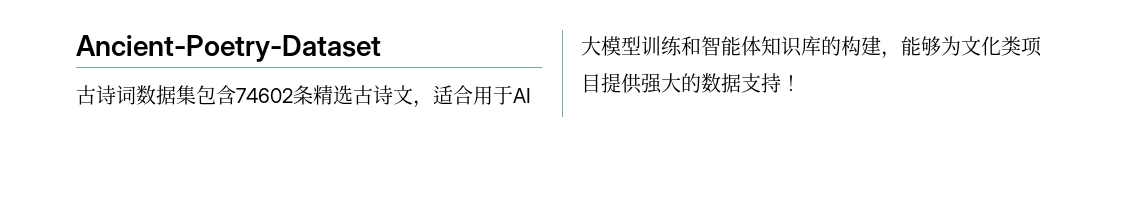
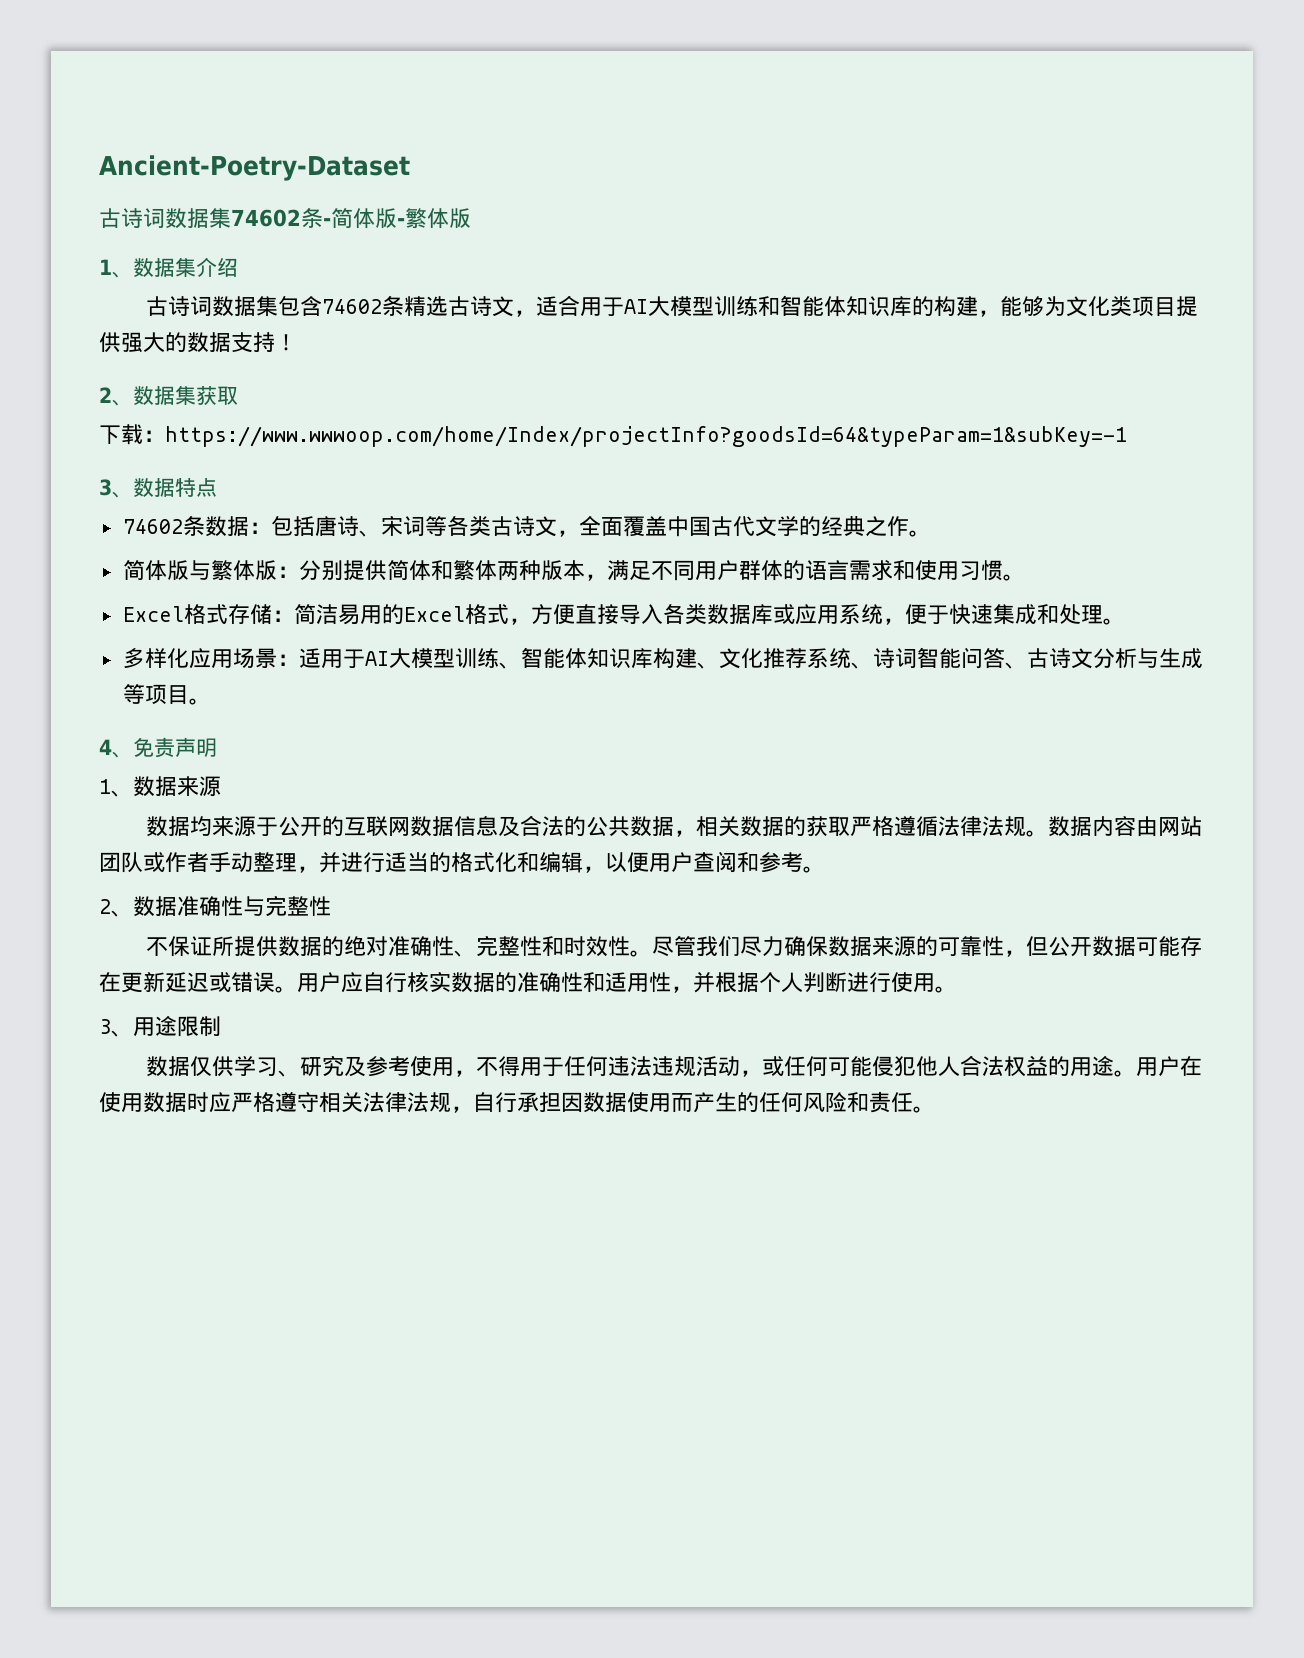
+ 古诗词数据集74602条-简体版-繁体版
+ 1、数据集介绍
+ 2、数据集获取
+ 下载：https://www.wwwoop.com/home/Index/projectInfo?goodsId=64&typeParam=1&subKey=-1
+ 3、数据特点
+ 74602条数据：包括唐诗、宋词等各类古诗文，全面覆盖中国古代文学的经典之作。
+ 简体版与繁体版：分别提供简体和繁体两种版本，满足不同用户群体的语言需求和使用习惯。
+ Excel格式存储：简洁易用的Excel格式，方便直接导入各类数据库或应用系统，便于快速集成和处理。
+ 多样化应用场景：适用于AI大模型训练、智能体知识库构建、文化推荐系统、诗词智能问答、古诗文分析与生成等项目。
+ 4、免责声明
+ 1、数据来源
+ 数据均来源于公开的互联网数据信息及合法的公共数据，相关数据的获取严格遵循法律法规。数据内容由网站团队或作者手动整理，并进行适当的格式化和编辑，以便用户查阅和参考。
+ 2、数据准确性与完整性
+ 不保证所提供数据的绝对准确性、完整性和时效性。尽管我们尽力确保数据来源的可靠性，但公开数据可能存在更新延迟或错误。用户应自行核实数据的准确性和适用性，并根据个人判断进行使用。
+ 3、用途限制
+ 数据仅供学习、研究及参考使用，不得用于任何违法违规活动，或任何可能侵犯他人合法权益的用途。用户在使用数据时应严格遵守相关法律法规，自行承担因数据使用而产生的任何风险和责任。

